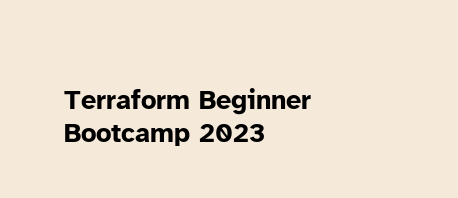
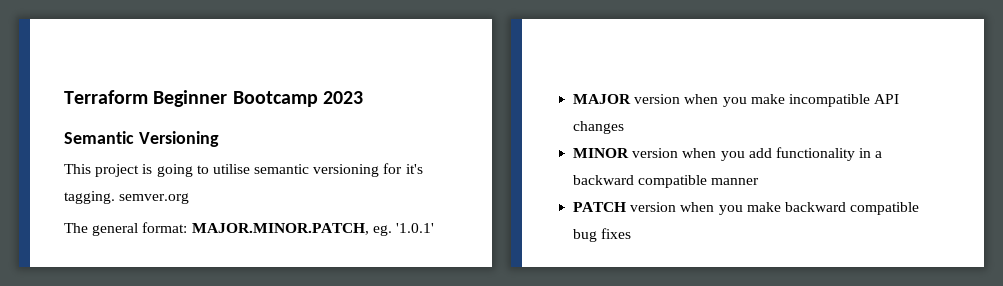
+ Semantic Versioning
+ This project is going to utilise semantic versioning for it's tagging. semver.org
+ The general format: MAJOR.MINOR.PATCH, eg. '1.0.1'
+ MAJOR version when you make incompatible API changes
+ MINOR version when you add functionality in a backward compatible manner
+ PATCH version when you make backward compatible bug fixes

